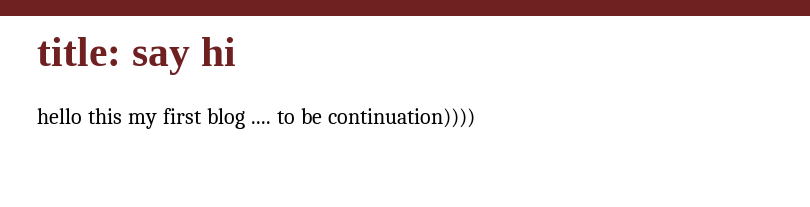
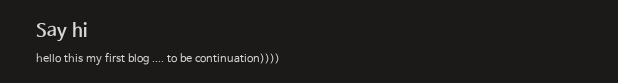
- title: say hi
+ Say hi

